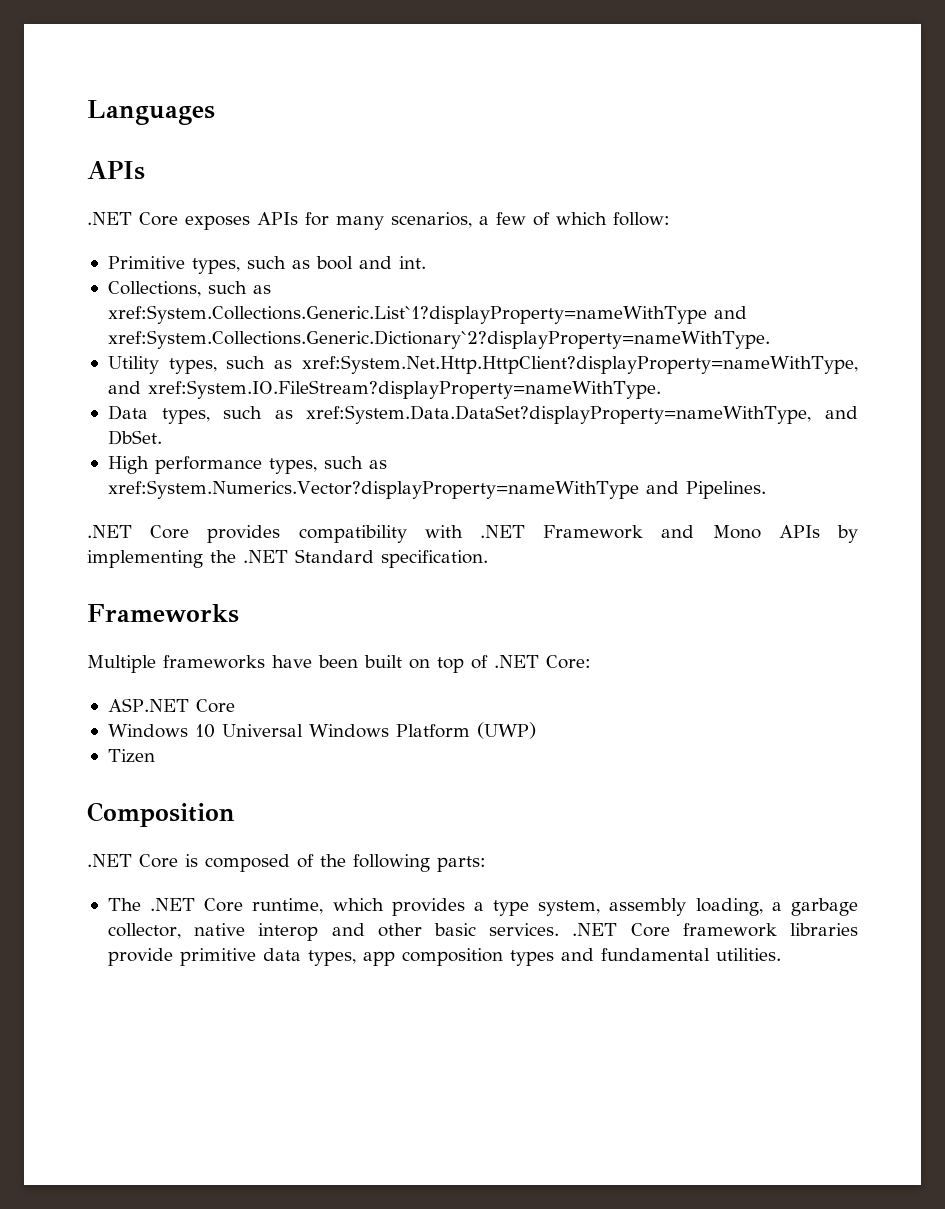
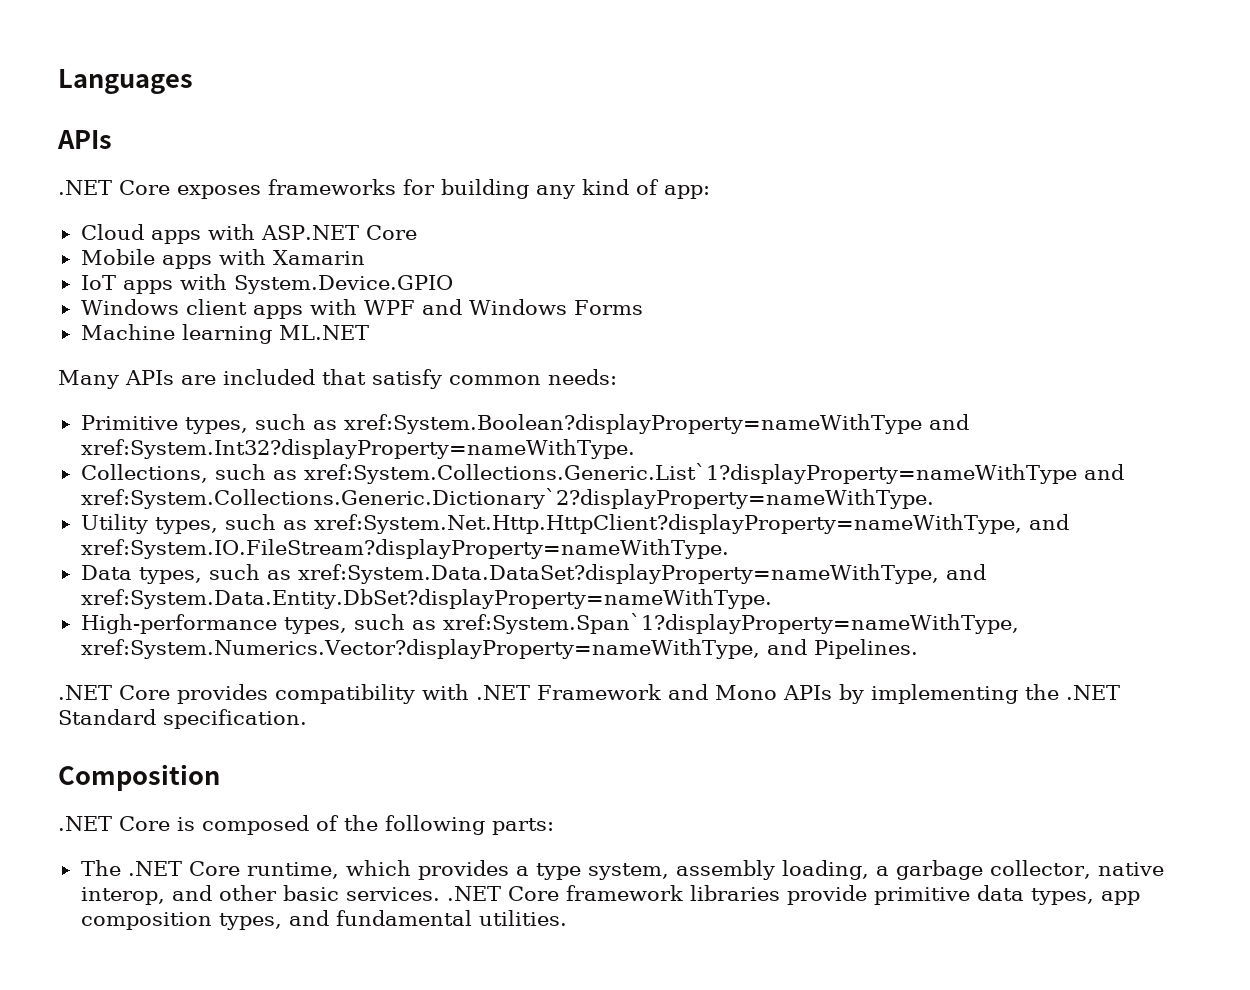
- .NET Core exposes APIs for many scenarios, a few of which follow:
+ .NET Core exposes frameworks for building any kind of app:
+ Cloud apps with ASP.NET Core
+ Mobile apps with Xamarin
+ IoT apps with System.Device.GPIO
+ Windows client apps with WPF and Windows Forms
+ Machine learning ML.NET
+ Many APIs are included that satisfy common needs:
- Primitive types, such as bool and int.
+ Primitive types, such as xref:System.Boolean?displayProperty=nameWithType and xref:System.Int32?displayProperty=nameWithType.
- Data types, such as xref:System.Data.DataSet?displayProperty=nameWithType, and DbSet.
- High performance types, such as xref:System.Numerics.Vector?displayProperty=nameWithType and Pipelines.
+ Data types, such as xref:System.Data.DataSet?displayProperty=nameWithType, and xref:System.Data.Entity.DbSet?displayProperty=nameWithType.
+ High-performance types, such as xref:System.Span`1?displayProperty=nameWithType, xref:System.Numerics.Vector?displayProperty=nameWithType, and Pipelines.
- Frameworks
- Multiple frameworks have been built on top of .NET Core:
- ASP.NET Core
- Windows 10 Universal Windows Platform (UWP)
- Tizen
- The .NET Core runtime, which provides a type system, assembly loading, a garbage collector, native interop and other basic services. .NET Core framework libraries provide primitive data types, app composition types and fundamental utilities.
+ The .NET Core runtime, which provides a type system, assembly loading, a garbage collector, native interop, and other basic services. .NET Core framework libraries provide primitive data types, app composition types, and fundamental utilities.

